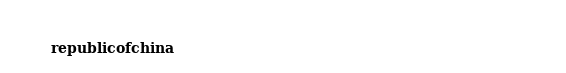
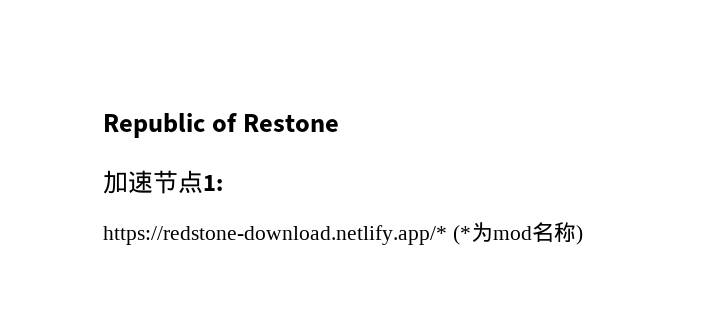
- republicofchina
+ Republic of Restone
+ 加速节点1:
+ https://redstone-download.netlify.app/* (*为mod名称)

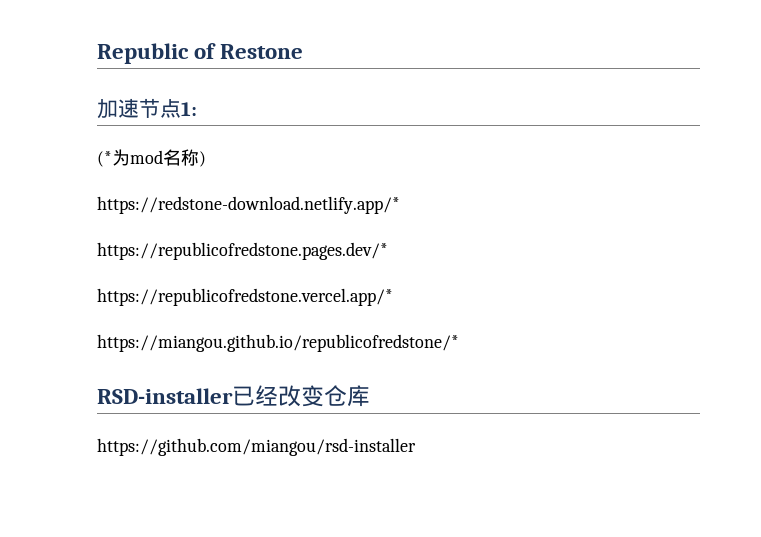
- https://redstone-download.netlify.app/* (*为mod名称)
+ (*为mod名称)
+ https://redstone-download.netlify.app/*
+ https://republicofredstone.pages.dev/*
+ https://republicofredstone.vercel.app/*
+ https://miangou.github.io/republicofredstone/*
+ RSD-installer已经改变仓库
+ https://github.com/miangou/rsd-installer

